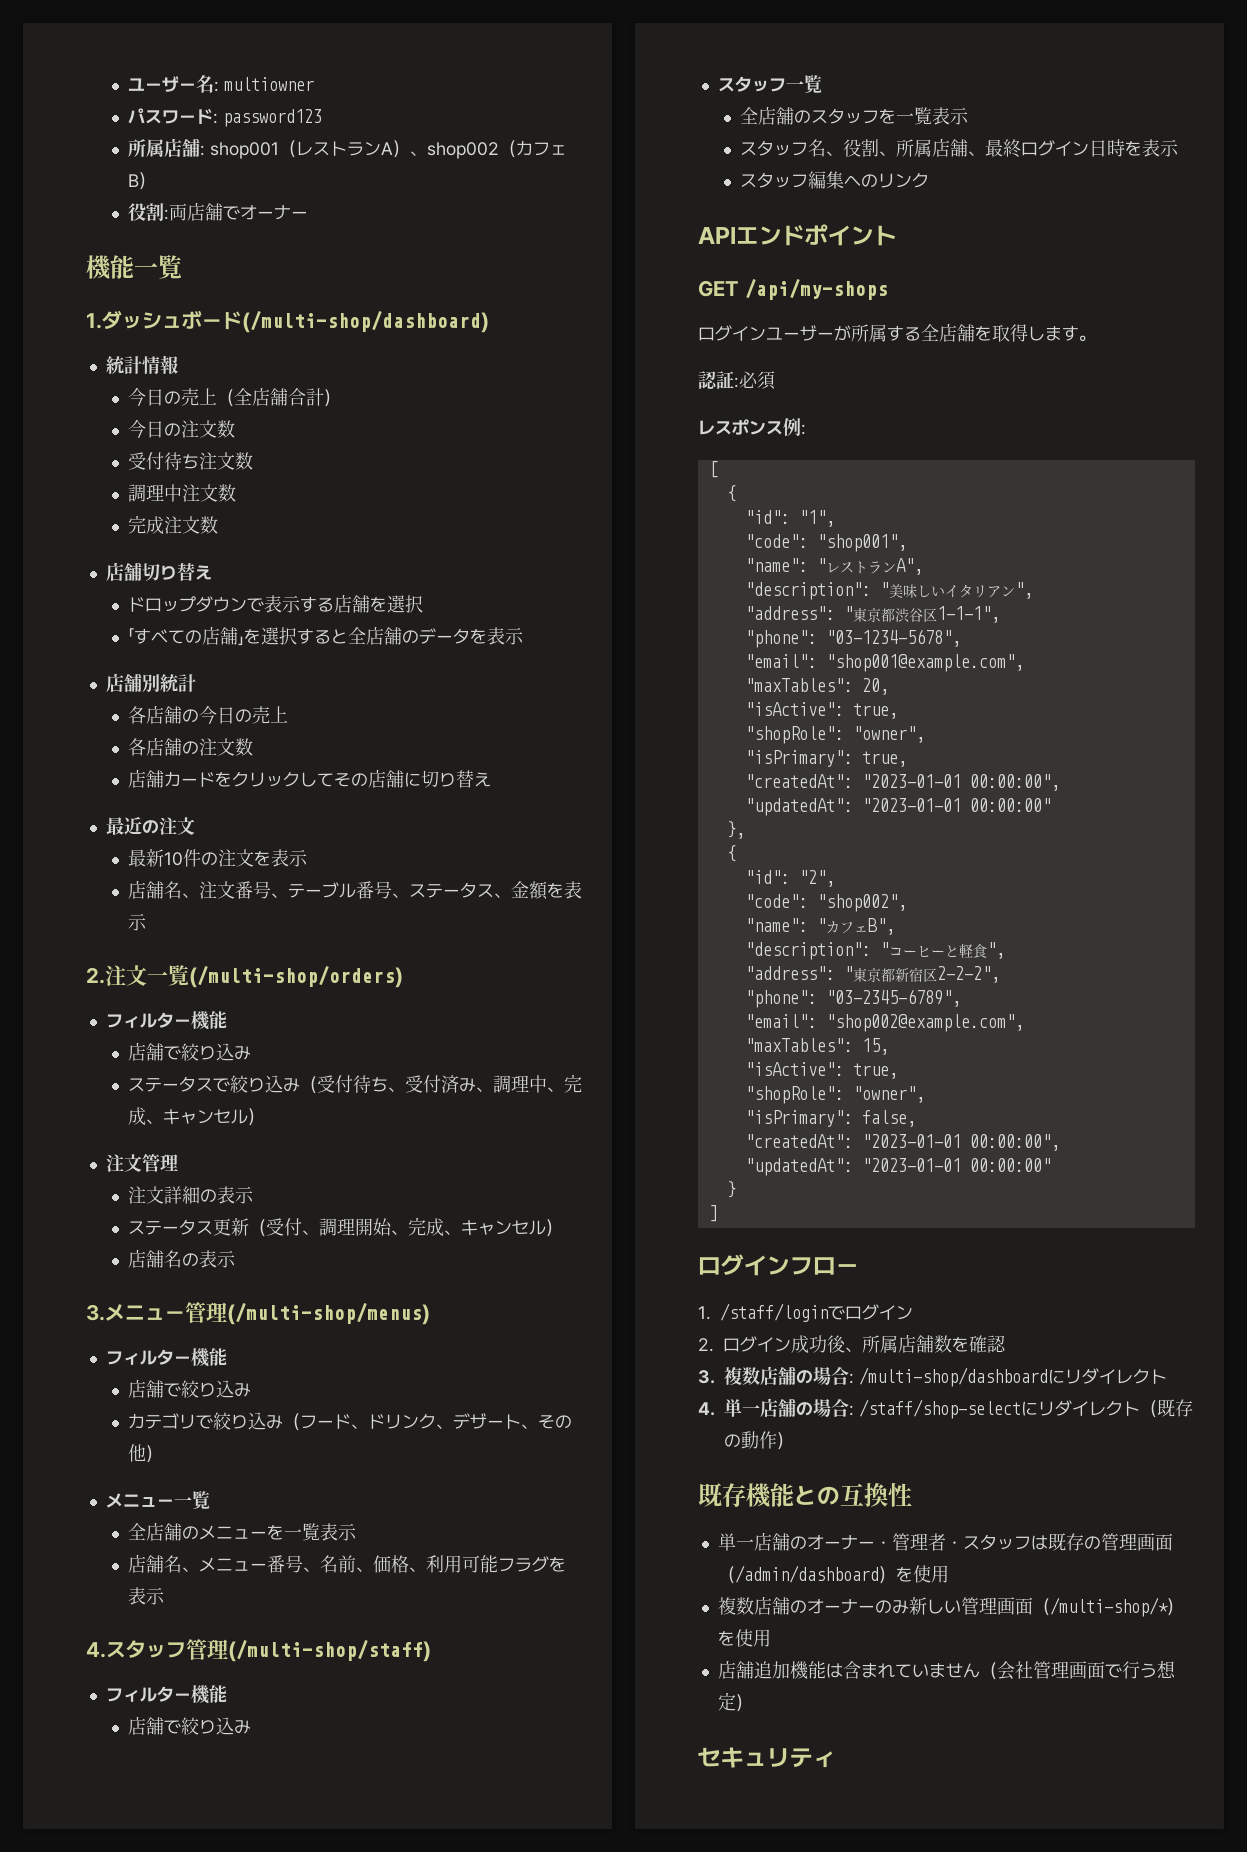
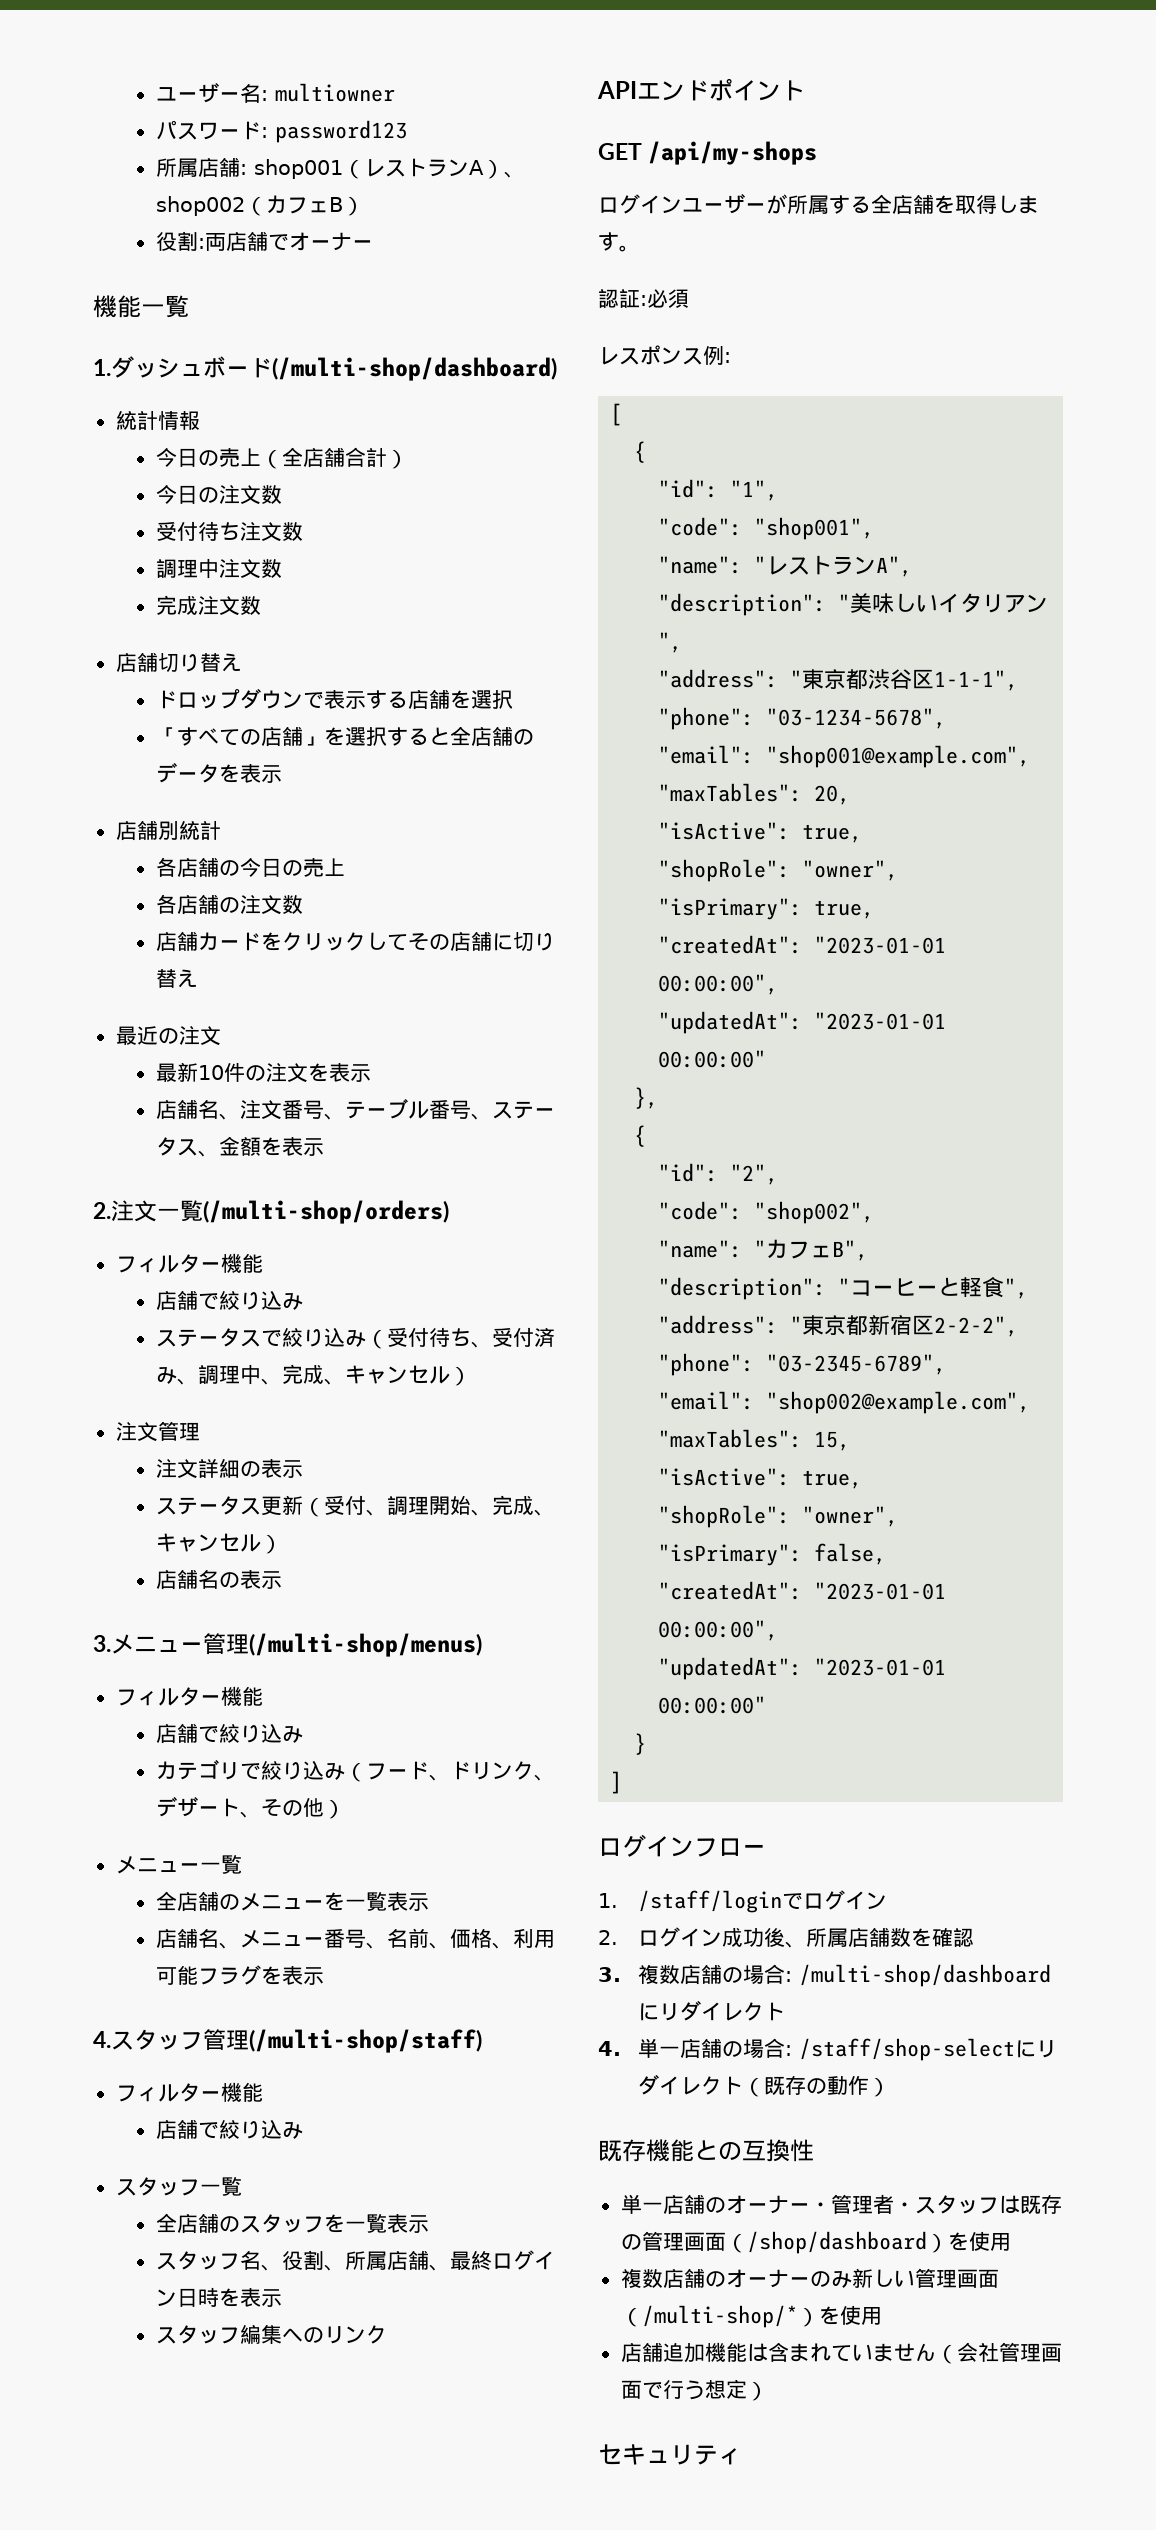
- 単一店舗のオーナー・管理者・スタッフは既存の管理画面（/admin/dashboard）を使用
+ 単一店舗のオーナー・管理者・スタッフは既存の管理画面（/shop/dashboard）を使用

